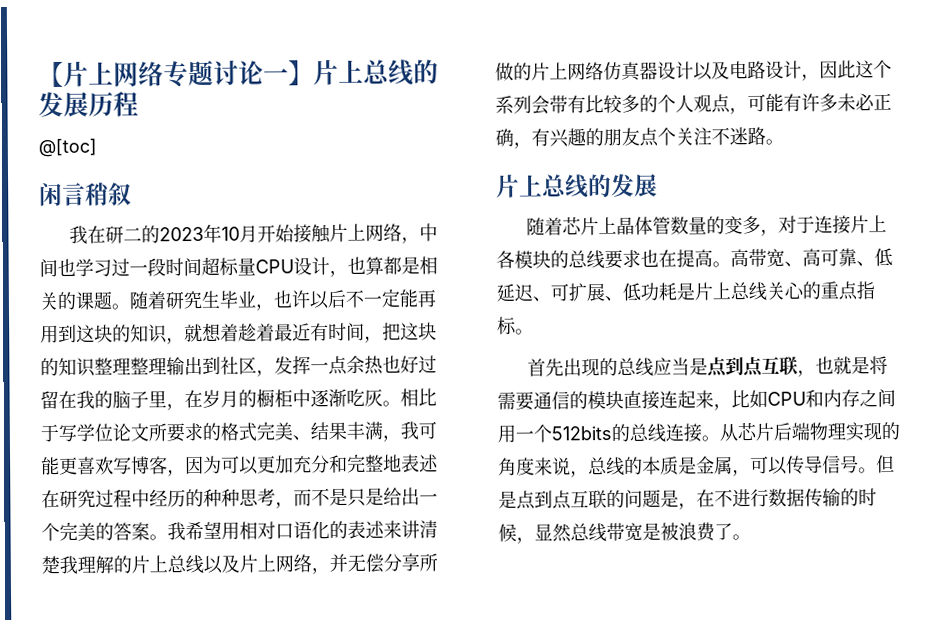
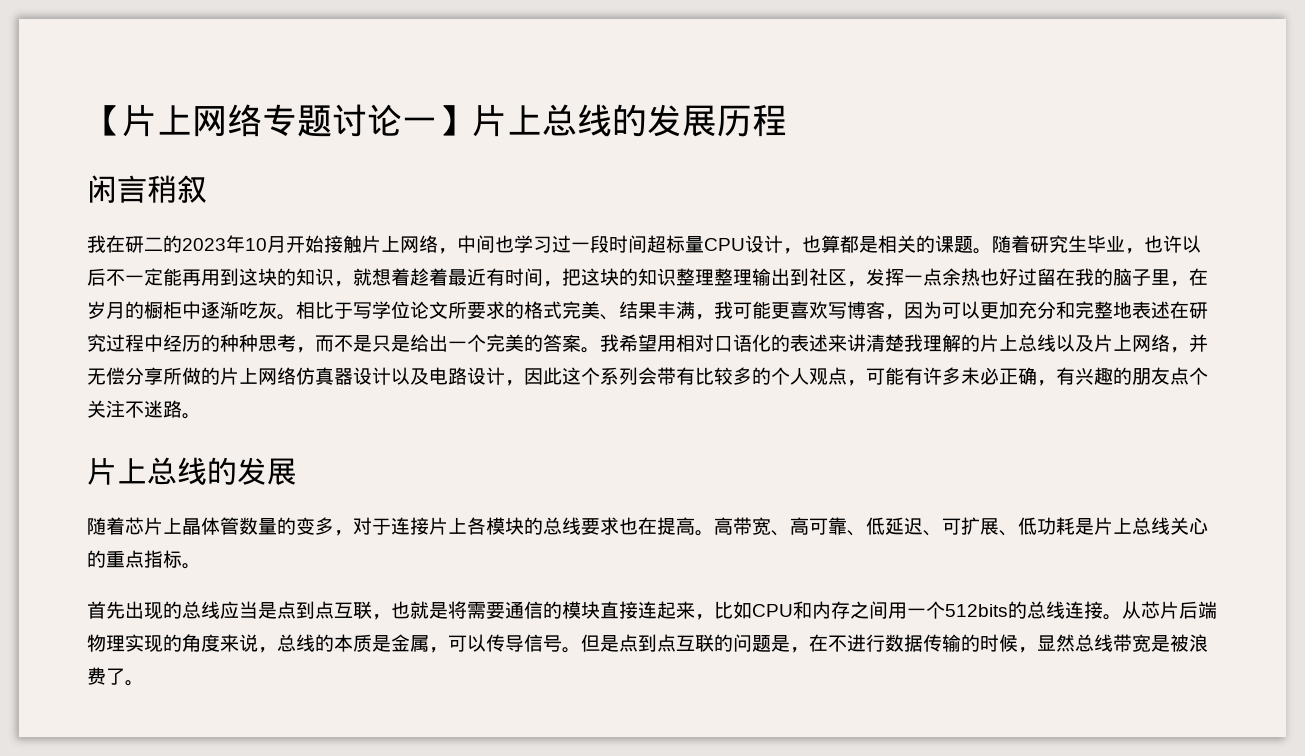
- @[toc]

